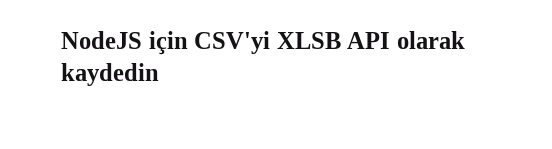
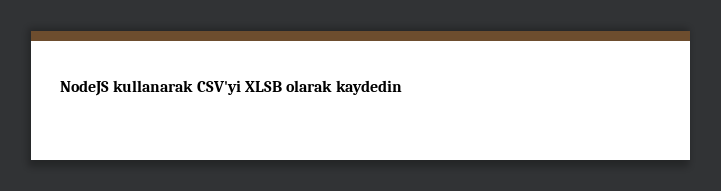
- NodeJS için CSV'yi XLSB API olarak kaydedin
+ NodeJS kullanarak CSV'yi XLSB olarak kaydedin

